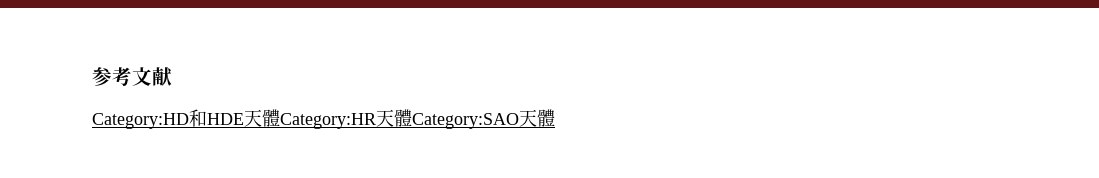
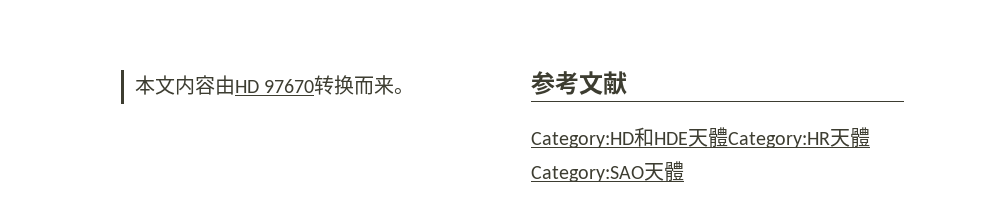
+ 本文内容由HD 97670转换而来。

